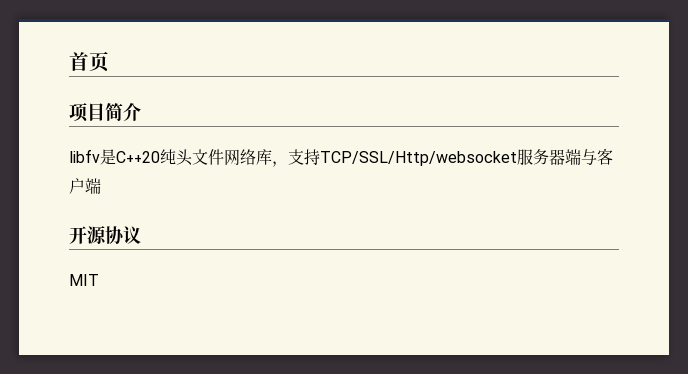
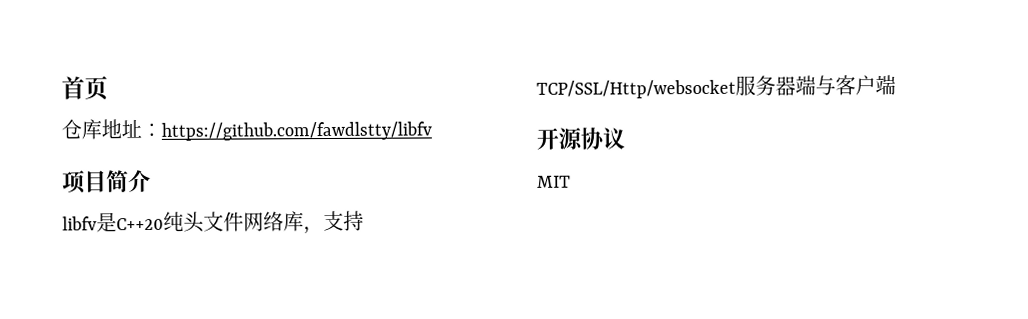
+ 仓库地址：https://github.com/fawdlstty/libfv

